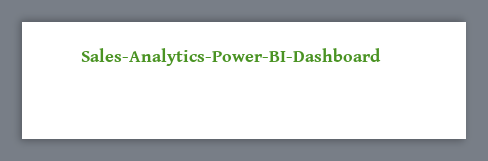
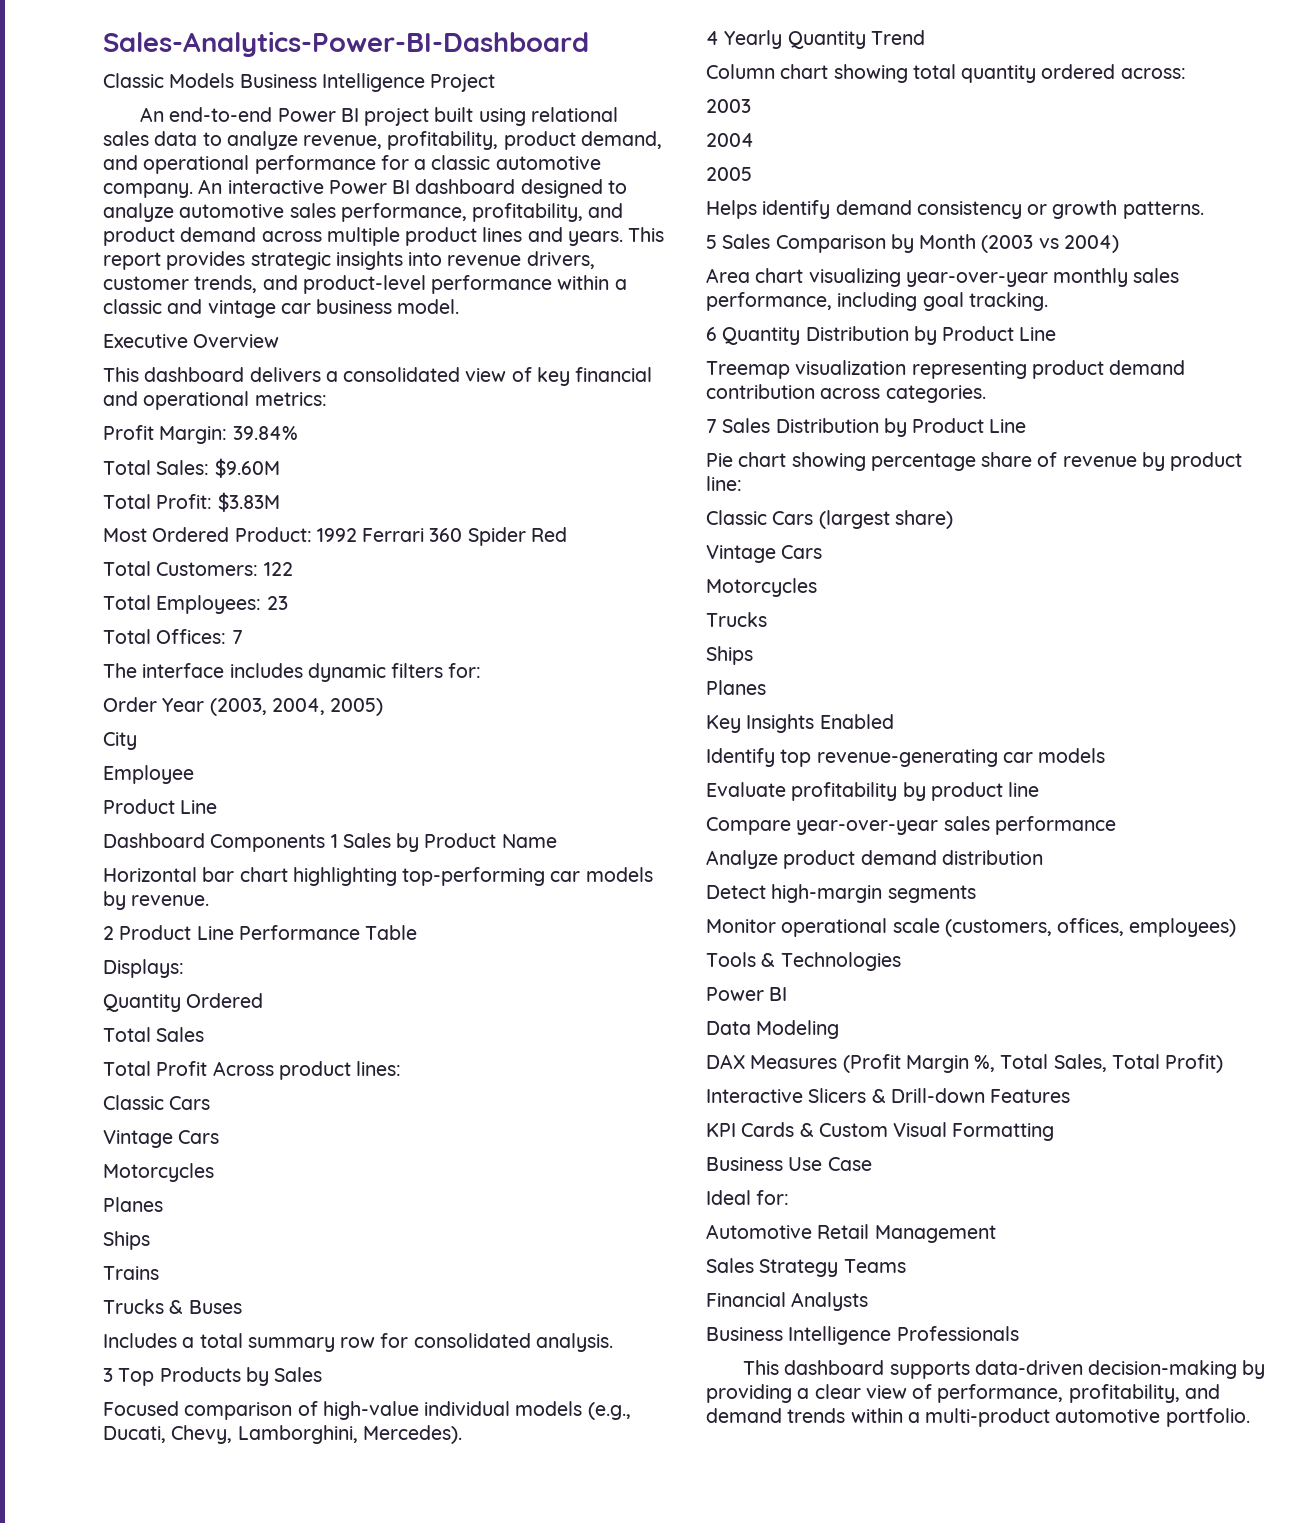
+ Classic Models Business Intelligence Project
+ An end-to-end Power BI project built using relational sales data to analyze revenue, profitability, product demand, and operational performance for a classic automotive company. An interactive Power BI dashboard designed to analyze automotive sales performance, profitability, and product demand across multiple product lines and years. This report provides strategic insights into revenue drivers, customer trends, and product-level performance within a classic and vintage car business model.
+ Executive Overview
+ This dashboard delivers a consolidated view of key financial and operational metrics:
+ Profit Margin: 39.84%
+ Total Sales: $9.60M
+ Total Profit: $3.83M
+ Most Ordered Product: 1992 Ferrari 360 Spider Red
+ Total Customers: 122
+ Total Employees: 23
+ Total Offices: 7
+ The interface includes dynamic filters for:
+ Order Year (2003, 2004, 2005)
+ City
+ Employee
+ Product Line
+ Dashboard Components 1 Sales by Product Name
+ Horizontal bar chart highlighting top-performing car models by revenue.
+ 2 Product Line Performance Table
+ Displays:
+ Quantity Ordered
+ Total Sales
+ Total Profit Across product lines:
+ Classic Cars
+ Vintage Cars
+ Motorcycles
+ Planes
+ Ships
+ Trains
+ Trucks & Buses
+ Includes a total summary row for consolidated analysis.
+ 3 Top Products by Sales
+ Focused comparison of high-value individual models (e.g., Ducati, Chevy, Lamborghini, Mercedes).
+ 4 Yearly Quantity Trend
+ Column chart showing total quantity ordered across:
+ 2003
+ 2004
+ 2005
+ Helps identify demand consistency or growth patterns.
+ 5 Sales Comparison by Month (2003 vs 2004)
+ Area chart visualizing year-over-year monthly sales performance, including goal tracking.
+ 6 Quantity Distribution by Product Line
+ Treemap visualization representing product demand contribution across categories.
+ 7 Sales Distribution by Product Line
+ Pie chart showing percentage share of revenue by product line:
+ Classic Cars (largest share)
+ Vintage Cars
+ Motorcycles
+ Trucks
+ Ships
+ Planes
+ Key Insights Enabled
+ Identify top revenue-generating car models
+ Evaluate profitability by product line
+ Compare year-over-year sales performance
+ Analyze product demand distribution
+ Detect high-margin segments
+ Monitor operational scale (customers, offices, employees)
+ Tools & Technologies
+ Power BI
+ Data Modeling
+ DAX Measures (Profit Margin %, Total Sales, Total Profit)
+ Interactive Slicers & Drill-down Features
+ KPI Cards & Custom Visual Formatting
+ Business Use Case
+ Ideal for:
+ Automotive Retail Management
+ Sales Strategy Teams
+ Financial Analysts
+ Business Intelligence Professionals
+ This dashboard supports data-driven decision-making by providing a clear view of performance, profitability, and demand trends within a multi-product automotive portfolio.

